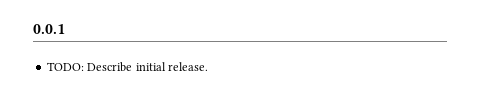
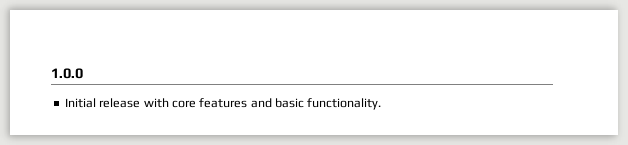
- 0.0.1
- TODO: Describe initial release.
+ 1.0.0
+ Initial release with core features and basic functionality.

